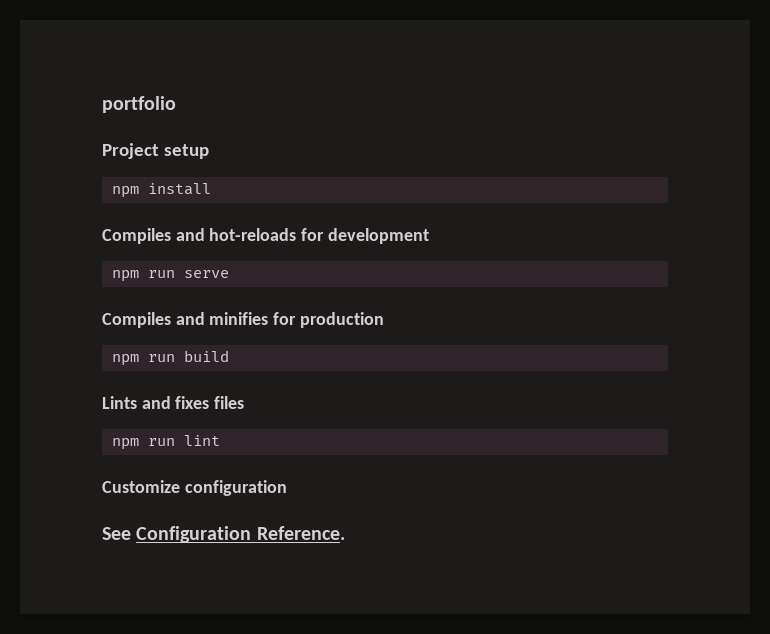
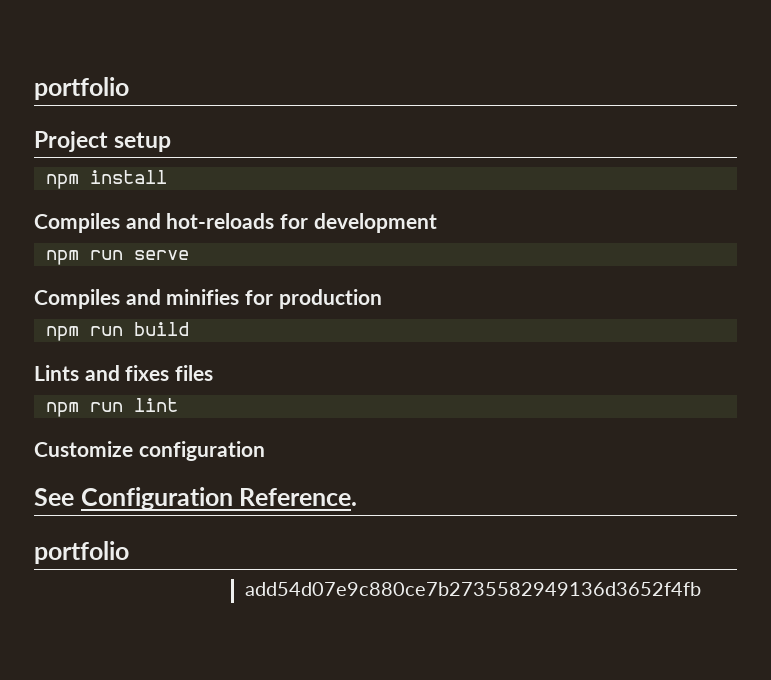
  See Configuration Reference.
+ portfolio
+ add54d07e9c880ce7b2735582949136d3652f4fb

